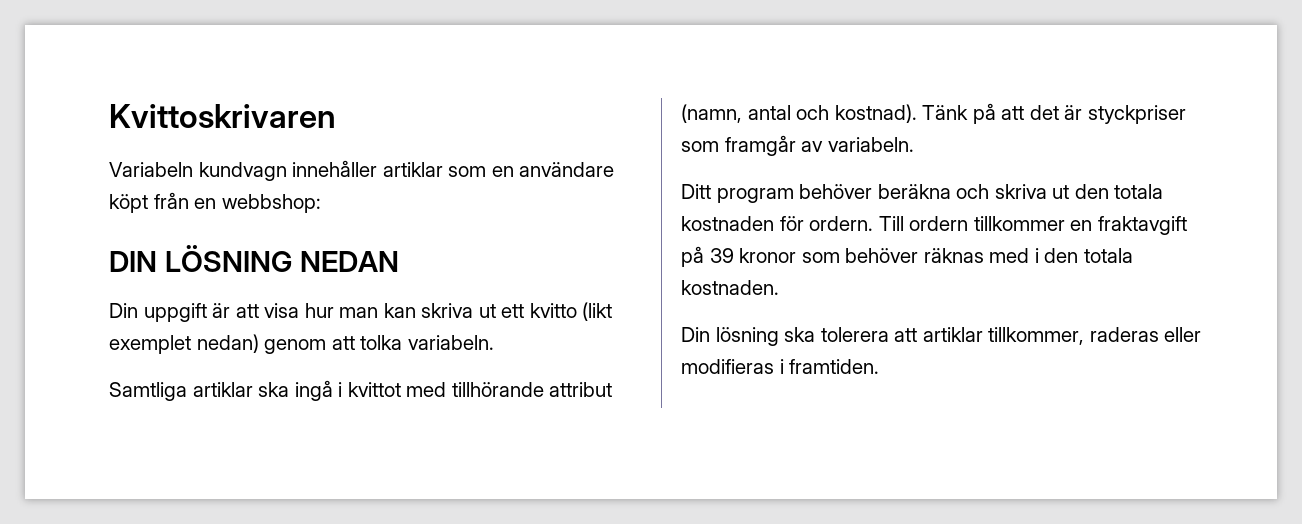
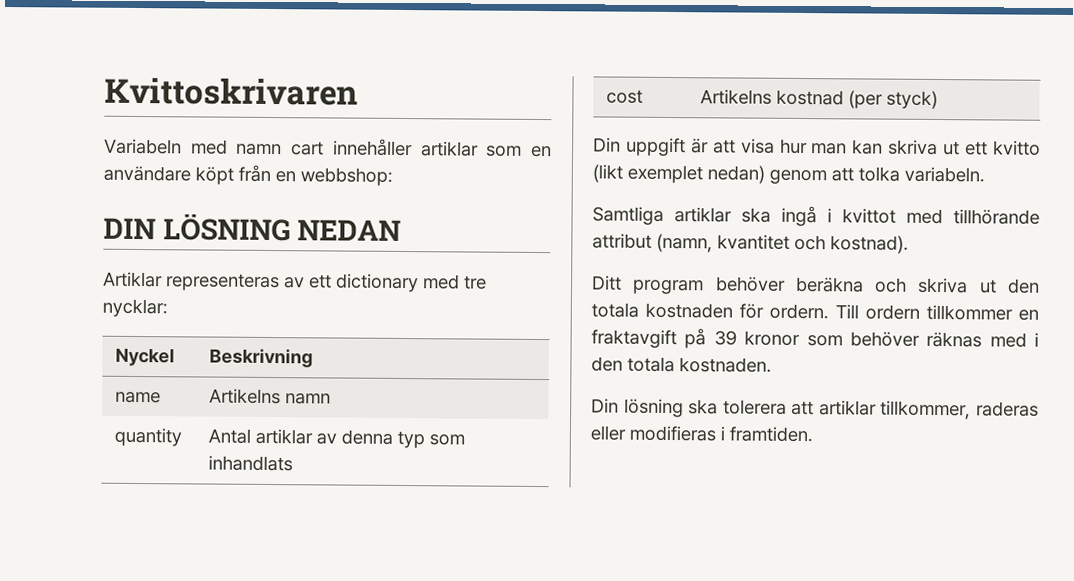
- Variabeln kundvagn innehåller artiklar som en användare köpt från en webbshop:
+ Variabeln med namn cart innehåller artiklar som en användare köpt från en webbshop:
+ Artiklar representeras av ett dictionary med tre nycklar:
+ Nyckel | Beskrivning
+ name | Artikelns namn
+ quantity | Antal artiklar av denna typ som inhandlats
+ cost | Artikelns kostnad (per styck)
- Samtliga artiklar ska ingå i kvittot med tillhörande attribut (namn, antal och kostnad). Tänk på att det är styckpriser som framgår av variabeln.
+ Samtliga artiklar ska ingå i kvittot med tillhörande attribut (namn, kvantitet och kostnad).

